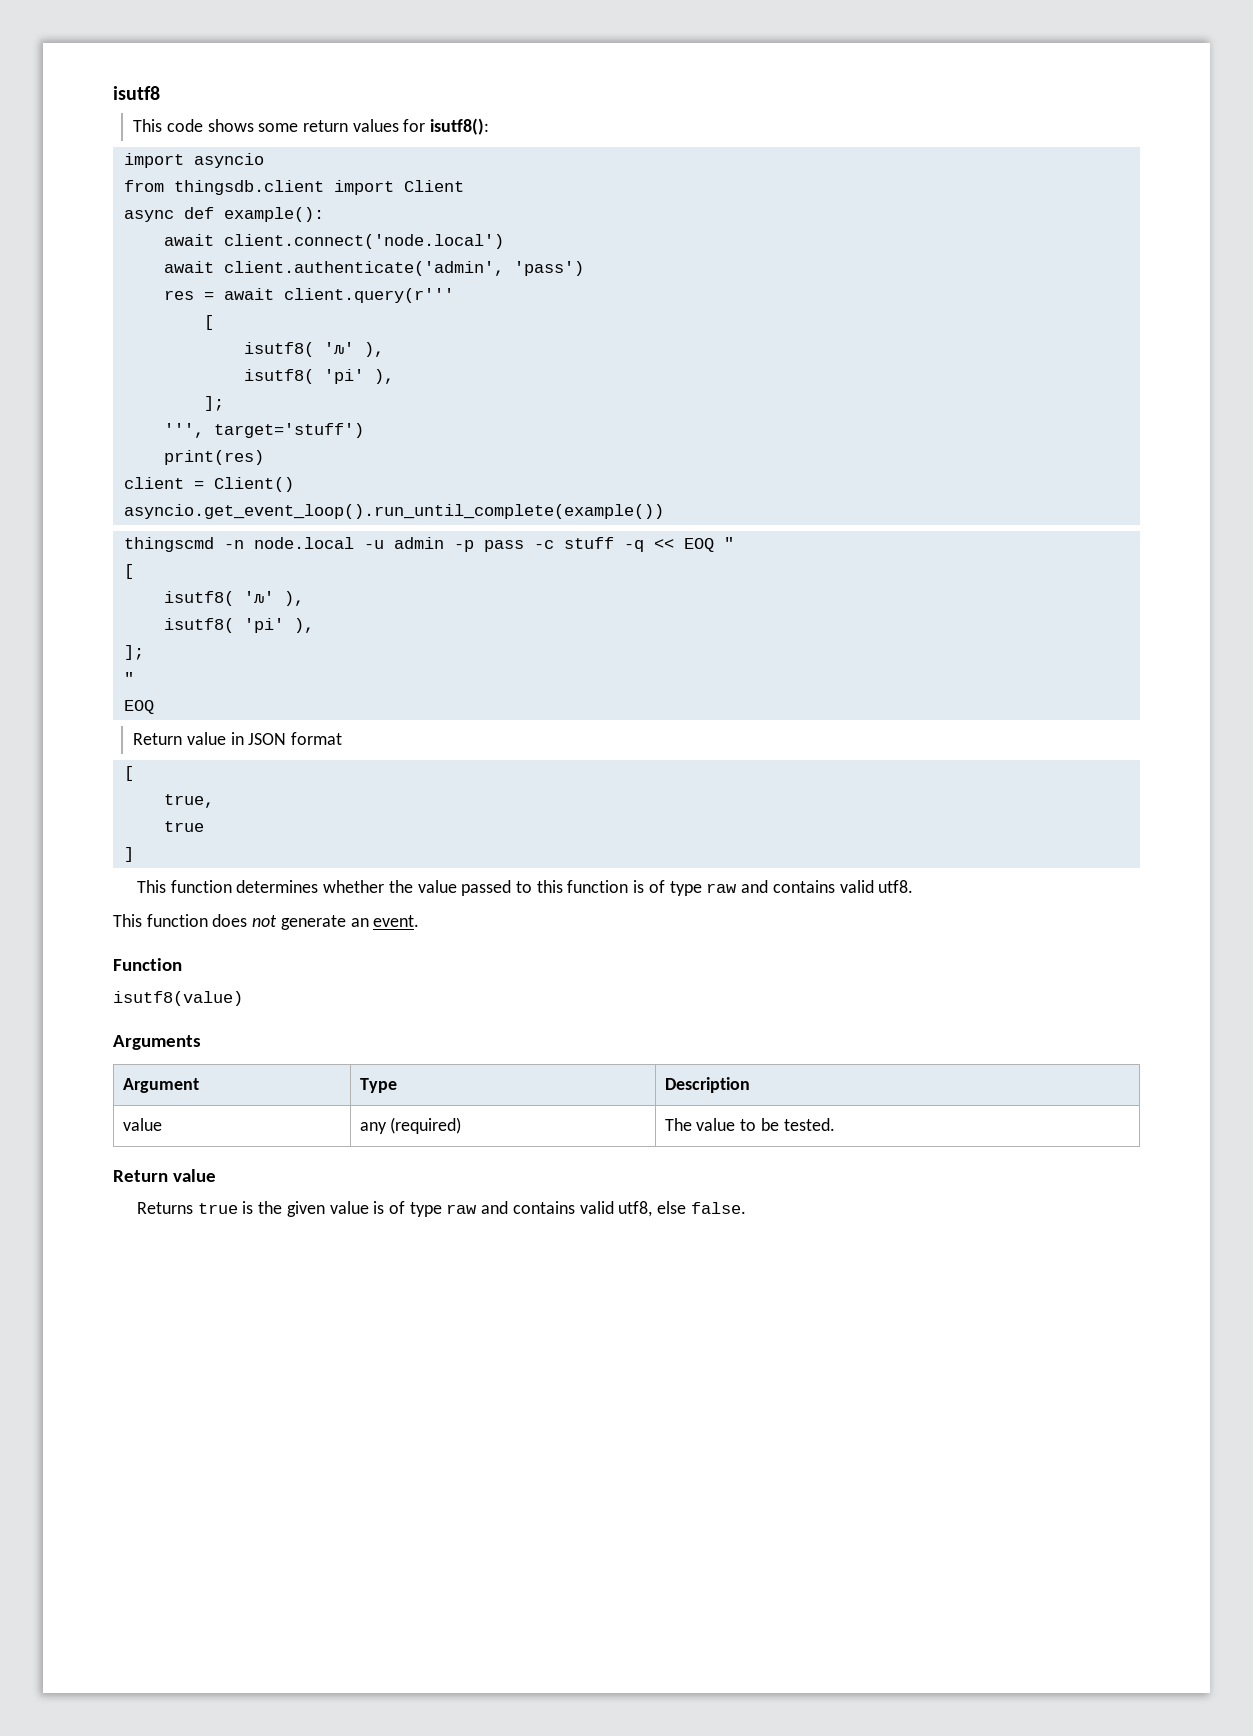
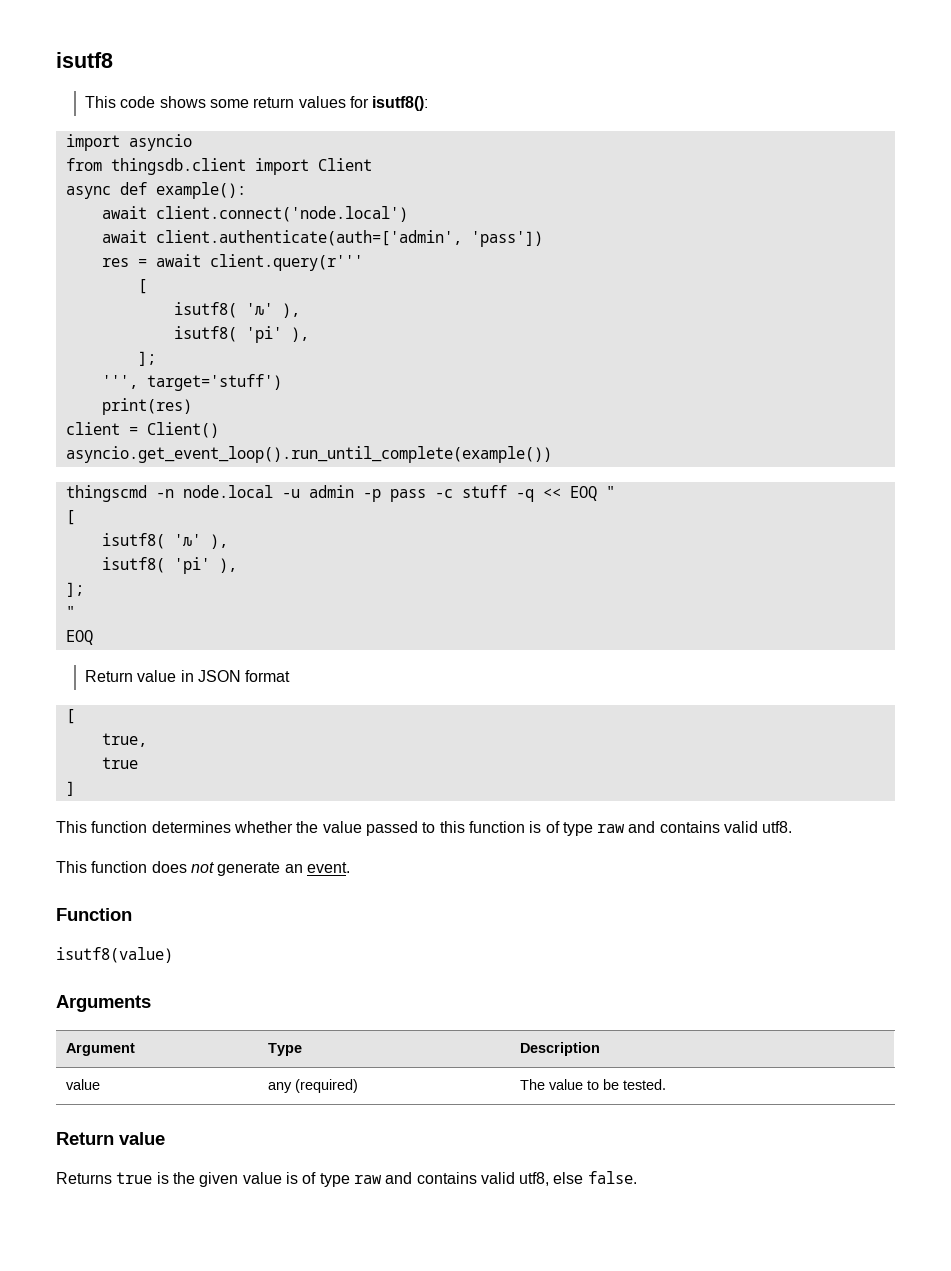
- await client.authenticate('admin', 'pass')
+ await client.authenticate(auth=['admin', 'pass'])

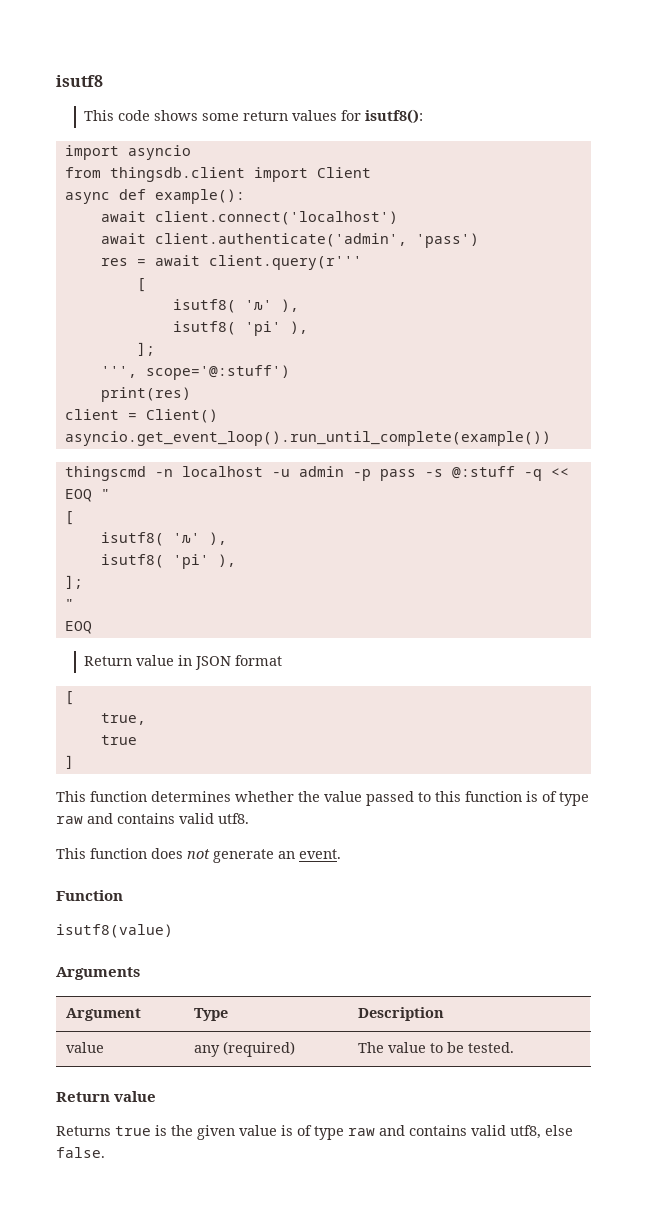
- await client.connect('node.local')
- await client.authenticate(auth=['admin', 'pass'])
+ await client.connect('localhost')
+ await client.authenticate('admin', 'pass')
- ''', target='stuff')
+ ''', scope='@:stuff')
- thingscmd -n node.local -u admin -p pass -c stuff -q << EOQ "
+ thingscmd -n localhost -u admin -p pass -s @:stuff -q << EOQ "

